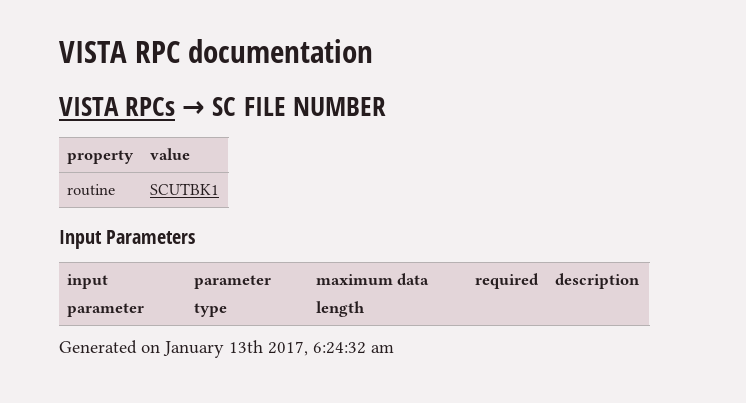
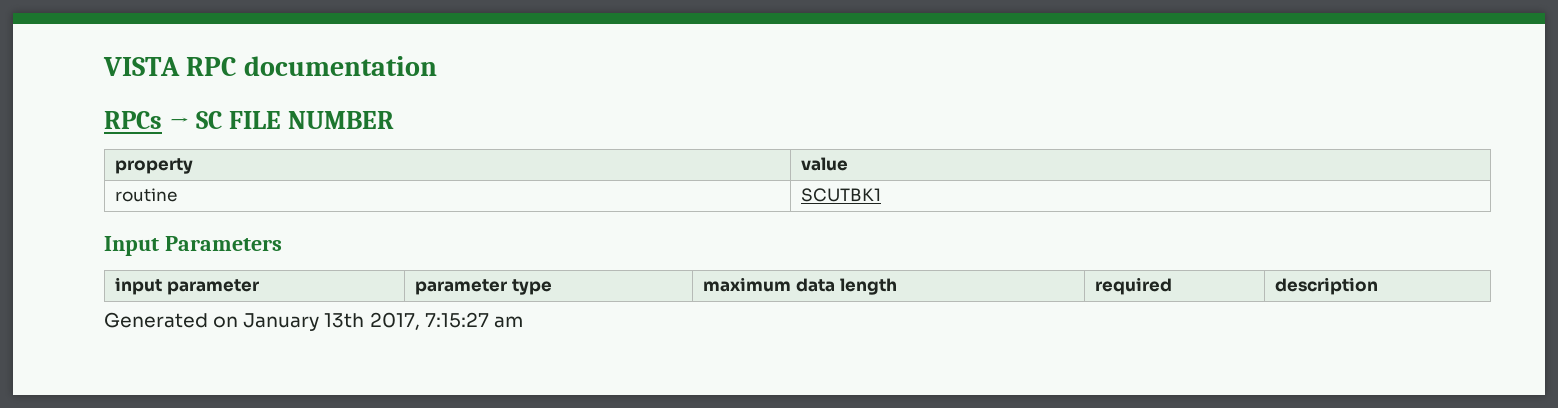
- VISTA RPCs → SC FILE NUMBER
+ RPCs → SC FILE NUMBER
- Generated on January 13th 2017, 6:24:32 am
+ Generated on January 13th 2017, 7:15:27 am

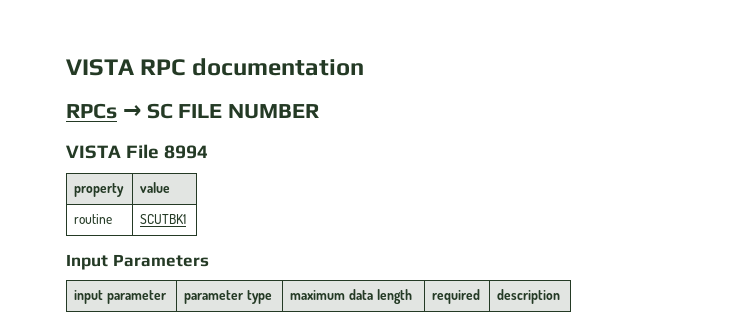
+ VISTA File 8994
- Generated on January 13th 2017, 7:15:27 am

